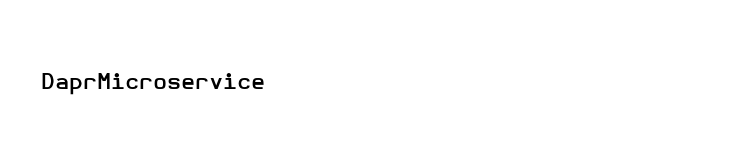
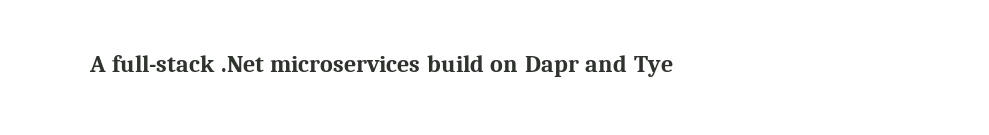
- DaprMicroservice
+ A full-stack .Net microservices build on Dapr and Tye

